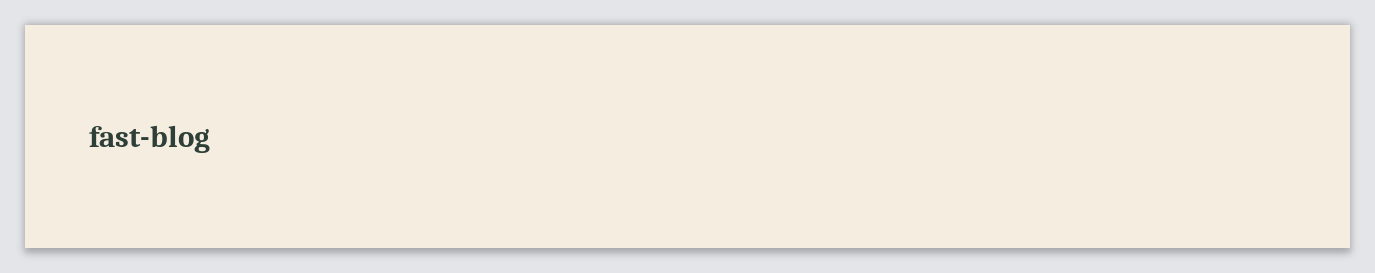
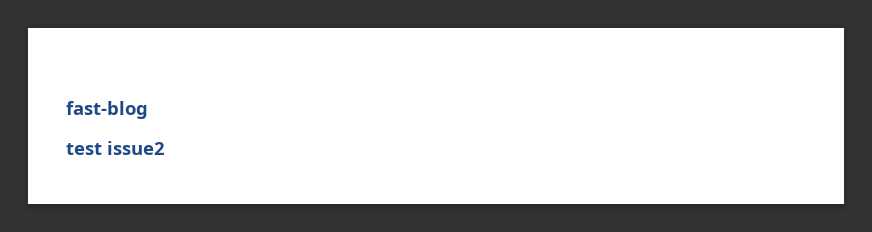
+ test issue2

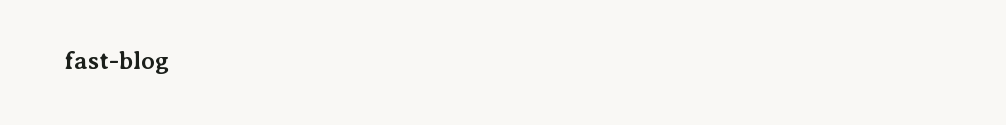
- test issue2

